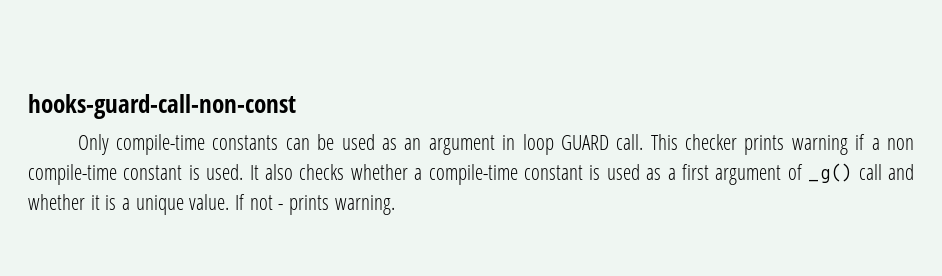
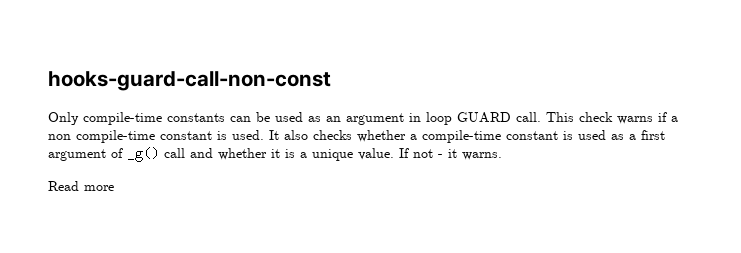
- This checker prints warning if a non compile-time constant is used.
+ This check warns if a non compile-time constant is used.
- If not - prints warning.
+ If not - it warns.
+ Read more

